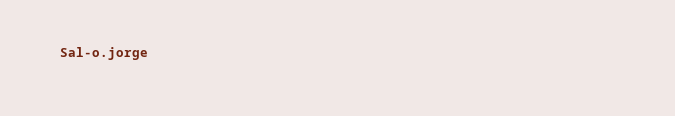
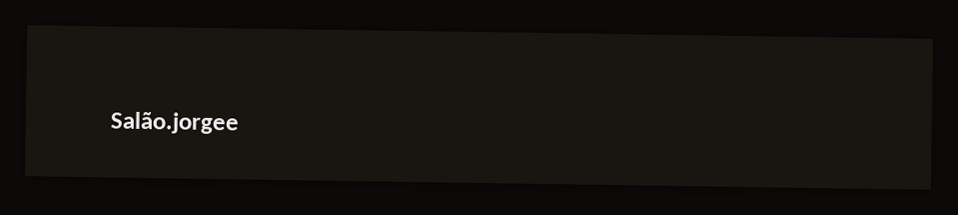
- Sal-o.jorge
+ Salão.jorgee

